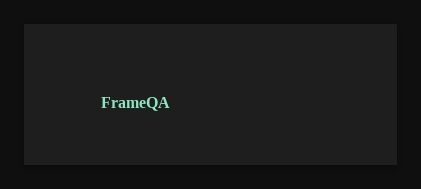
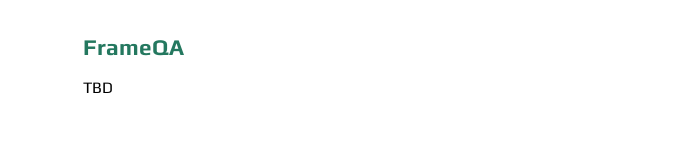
+ TBD

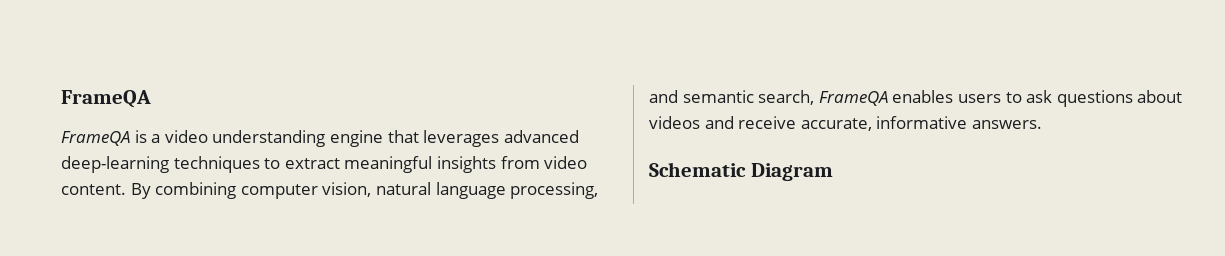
- TBD
+ FrameQA is a video understanding engine that leverages advanced deep-learning techniques to extract meaningful insights from video content. By combining computer vision, natural language processing, and semantic search, FrameQA enables users to ask questions about videos and receive accurate, informative answers.
+ Schematic Diagram

